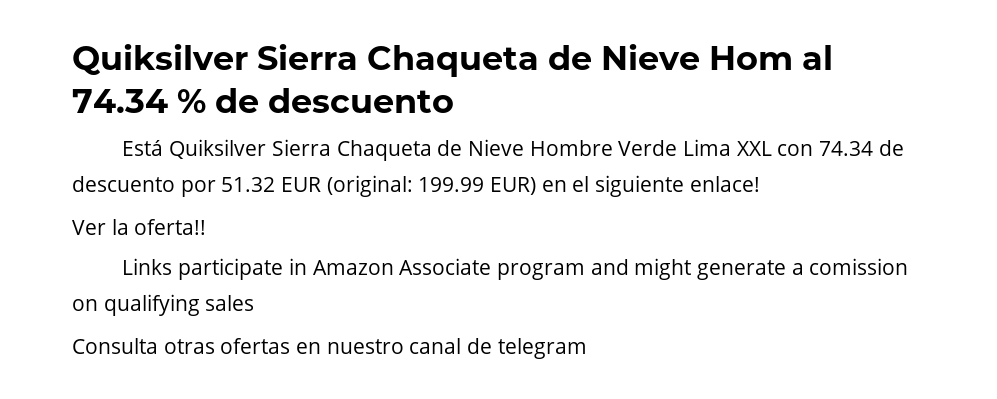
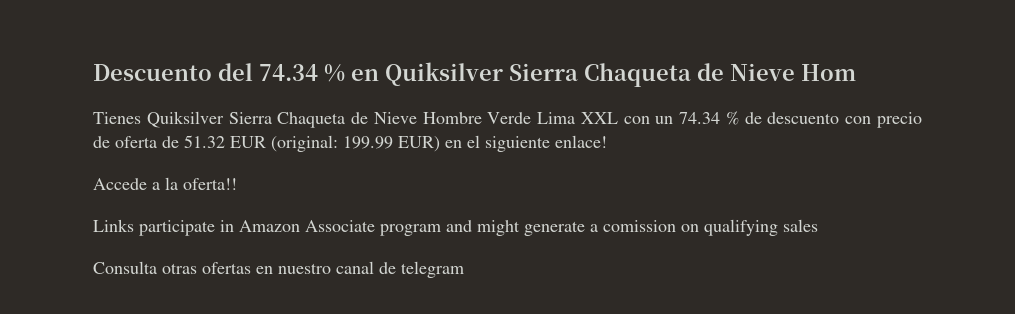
- Quiksilver Sierra Chaqueta de Nieve Hom al 74.34 % de descuento
- Está Quiksilver Sierra Chaqueta de Nieve Hombre Verde Lima XXL con 74.34 de descuento por 51.32 EUR (original: 199.99 EUR) en el siguiente enlace!
+ Descuento del 74.34 % en Quiksilver Sierra Chaqueta de Nieve Hom
+ Tienes Quiksilver Sierra Chaqueta de Nieve Hombre Verde Lima XXL con un 74.34 % de descuento con precio de oferta de 51.32 EUR (original: 199.99 EUR) en el siguiente enlace!
- Ver la oferta!!
+ Accede a la oferta!!

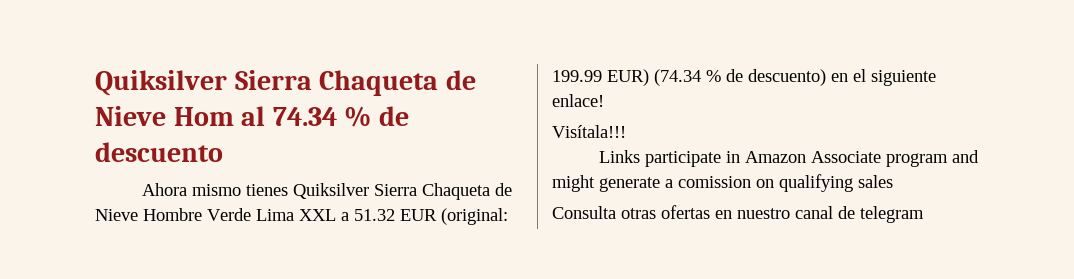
- Descuento del 74.34 % en Quiksilver Sierra Chaqueta de Nieve Hom
- Tienes Quiksilver Sierra Chaqueta de Nieve Hombre Verde Lima XXL con un 74.34 % de descuento con precio de oferta de 51.32 EUR (original: 199.99 EUR) en el siguiente enlace!
+ Quiksilver Sierra Chaqueta de Nieve Hom al 74.34 % de descuento
+ Ahora mismo tienes Quiksilver Sierra Chaqueta de Nieve Hombre Verde Lima XXL a 51.32 EUR (original: 199.99 EUR) (74.34 % de descuento) en el siguiente enlace!
- Accede a la oferta!!
+ Visítala!!!

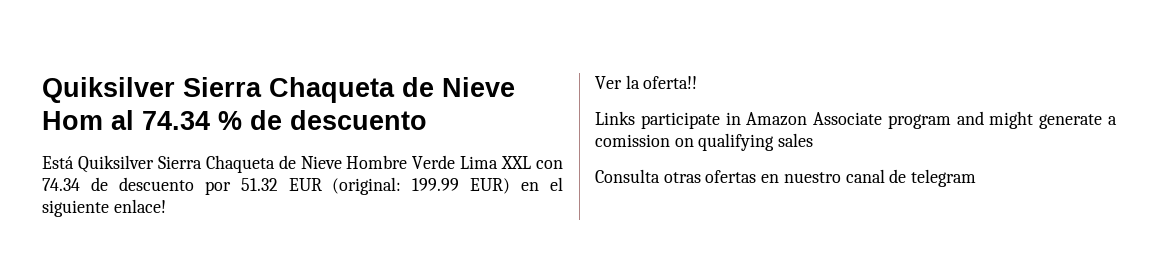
- Ahora mismo tienes Quiksilver Sierra Chaqueta de Nieve Hombre Verde Lima XXL a 51.32 EUR (original: 199.99 EUR) (74.34 % de descuento) en el siguiente enlace!
+ Está Quiksilver Sierra Chaqueta de Nieve Hombre Verde Lima XXL con 74.34 de descuento por 51.32 EUR (original: 199.99 EUR) en el siguiente enlace!
- Visítala!!!
+ Ver la oferta!!

